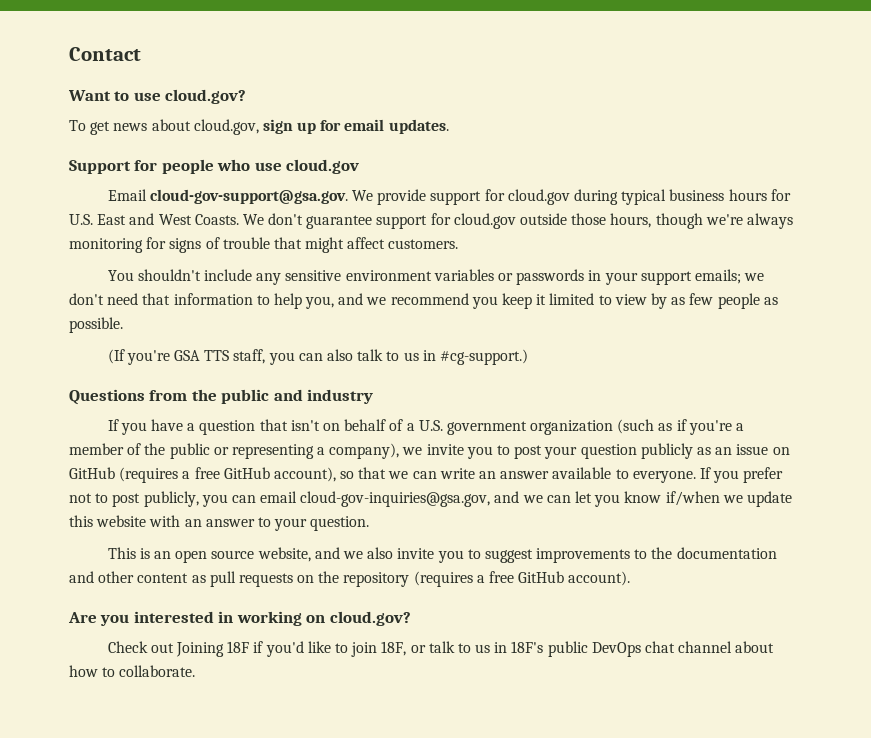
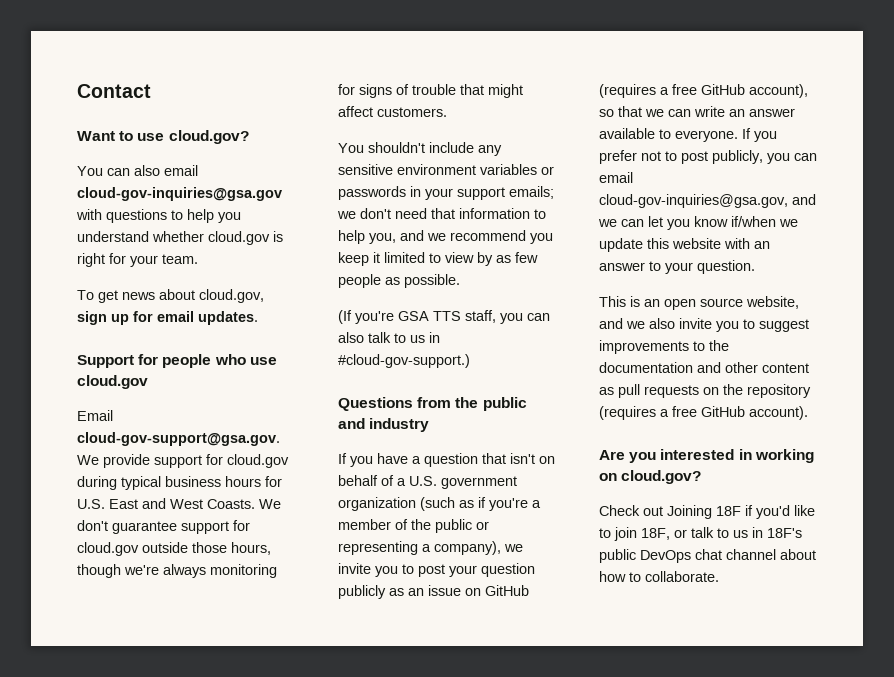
+ You can also email cloud-gov-inquiries@gsa.gov with questions to help you understand whether cloud.gov is right for your team.
- (If you're GSA TTS staff, you can also talk to us in #cg-support.)
+ (If you're GSA TTS staff, you can also talk to us in #cloud-gov-support.)

